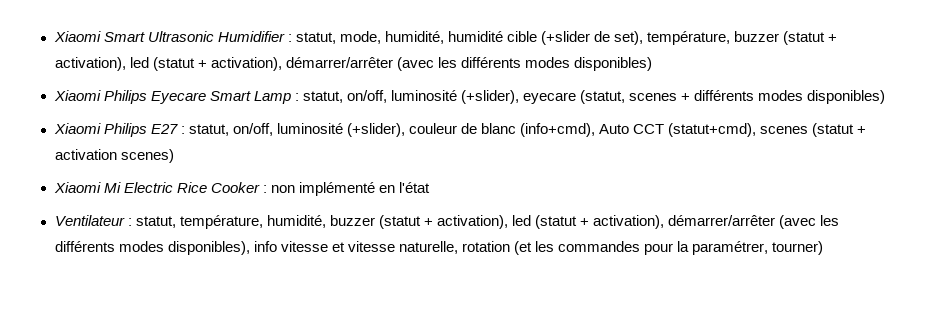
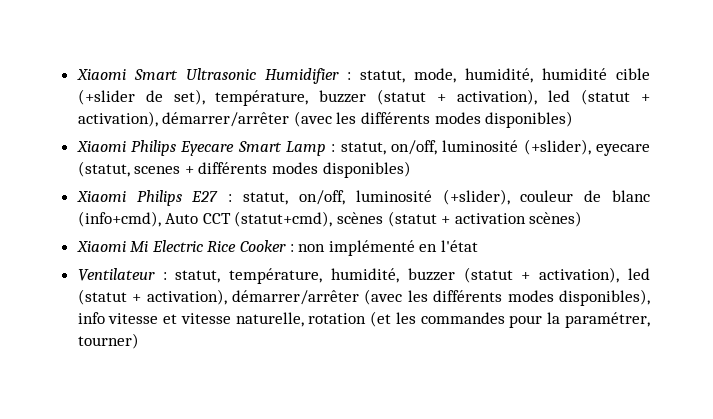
- Xiaomi Philips E27 : statut, on/off, luminosité (+slider), couleur de blanc (info+cmd), Auto CCT (statut+cmd), scenes (statut + activation scenes)
+ Xiaomi Philips E27 : statut, on/off, luminosité (+slider), couleur de blanc (info+cmd), Auto CCT (statut+cmd), scènes (statut + activation scènes)

